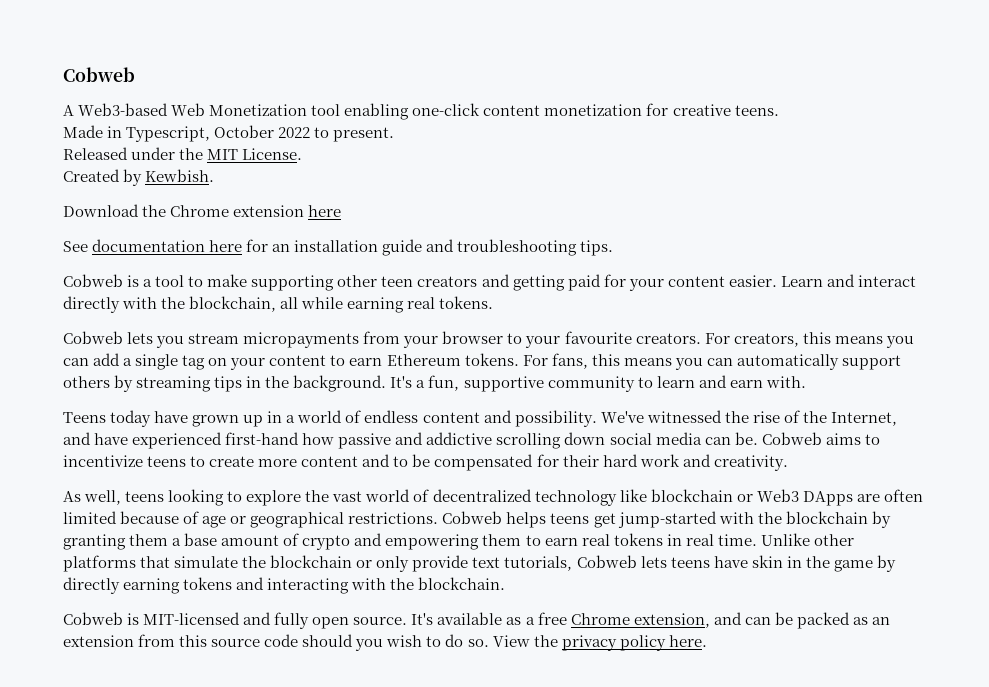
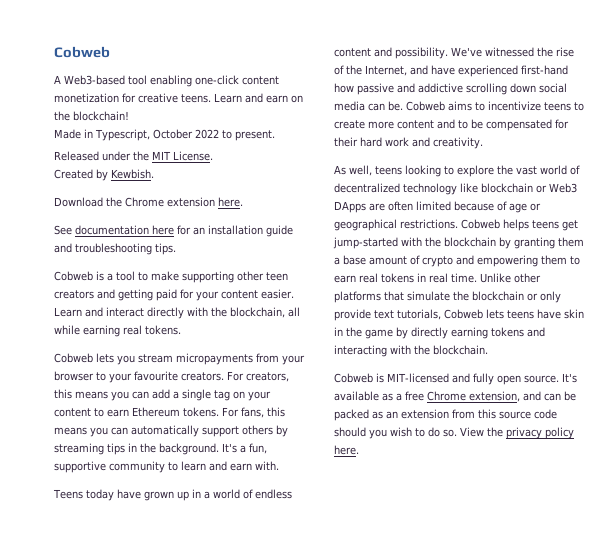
- A Web3-based Web Monetization tool enabling one-click content monetization for creative teens.
+ A Web3-based tool enabling one-click content monetization for creative teens. Learn and earn on the blockchain!
- Download the Chrome extension here
+ Download the Chrome extension here.

